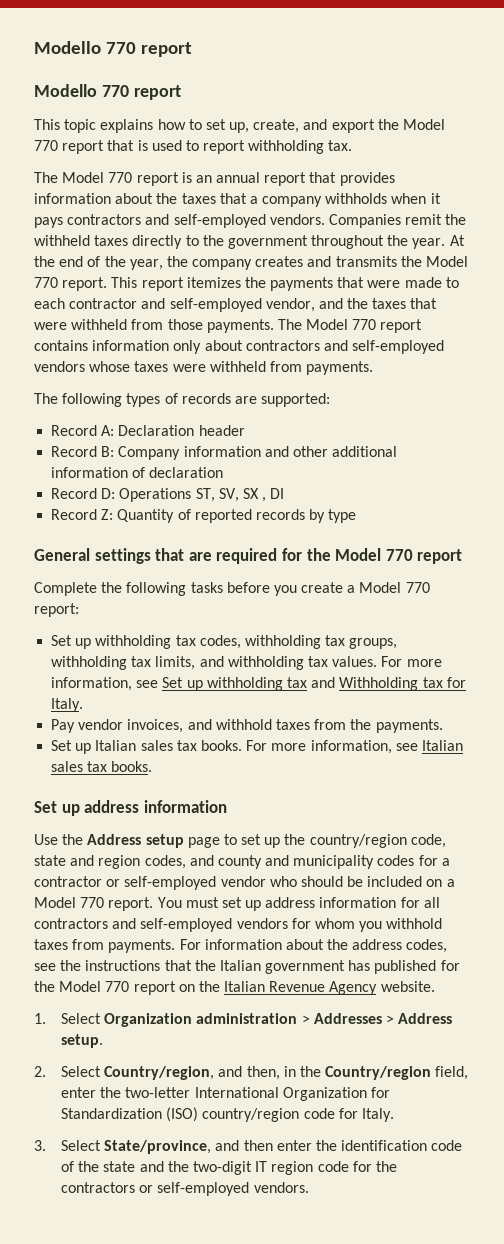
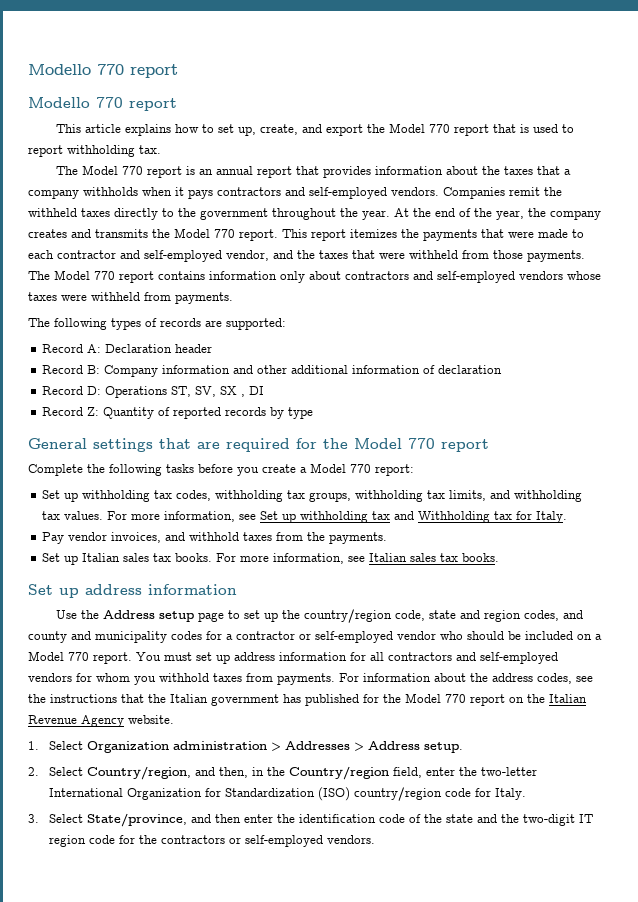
- This topic explains how to set up, create, and export the Model 770 report that is used to report withholding tax.
+ This article explains how to set up, create, and export the Model 770 report that is used to report withholding tax.

